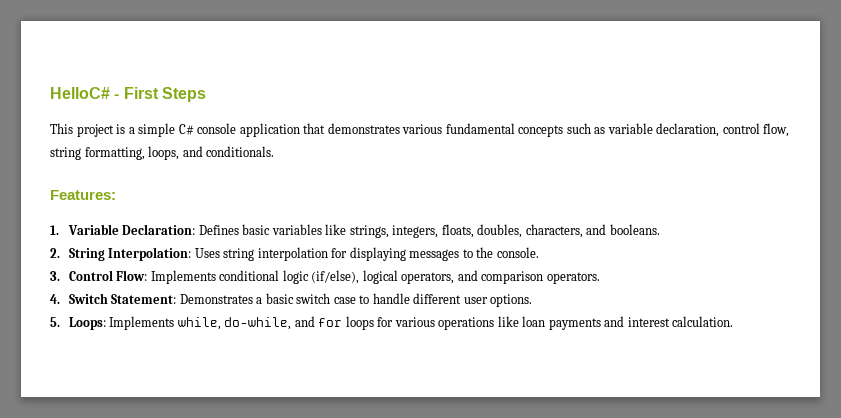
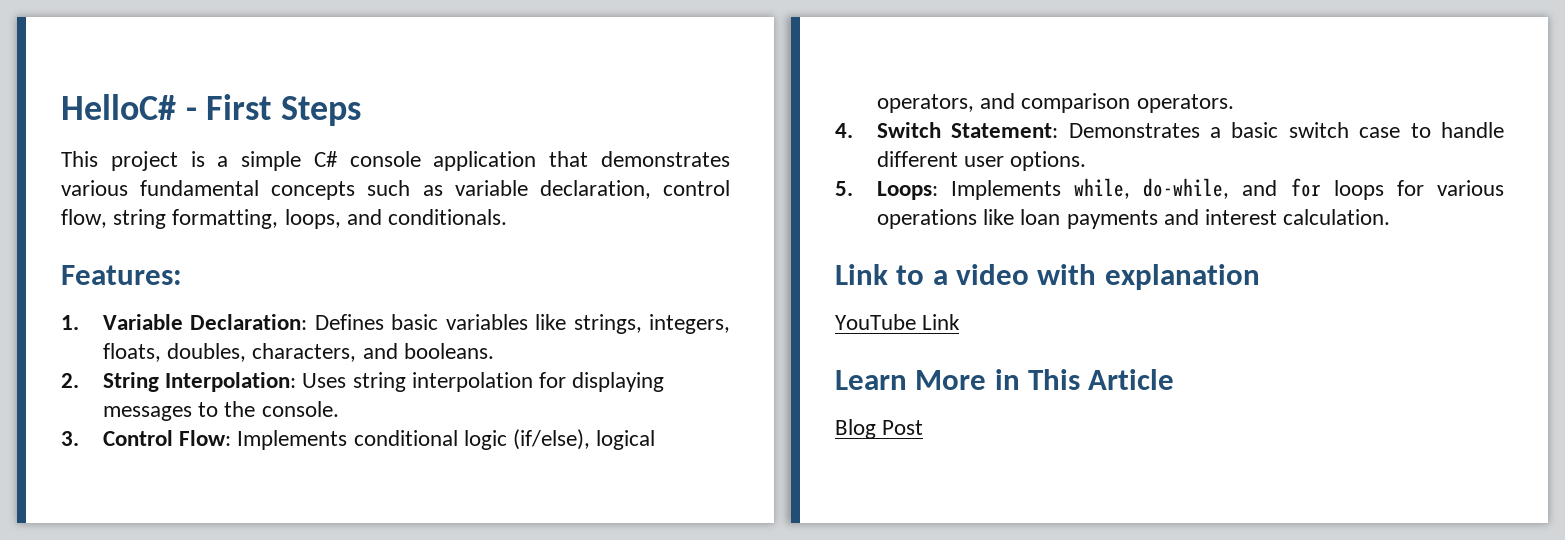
+ Link to a video with explanation
+ YouTube Link
+ Learn More in This Article
+ Blog Post

